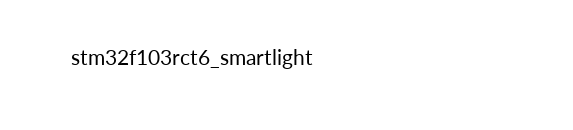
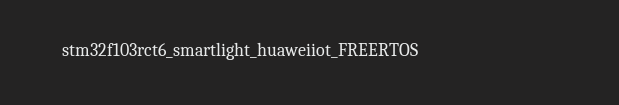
- stm32f103rct6_smartlight
+ stm32f103rct6_smartlight_huaweiiot_FREERTOS

